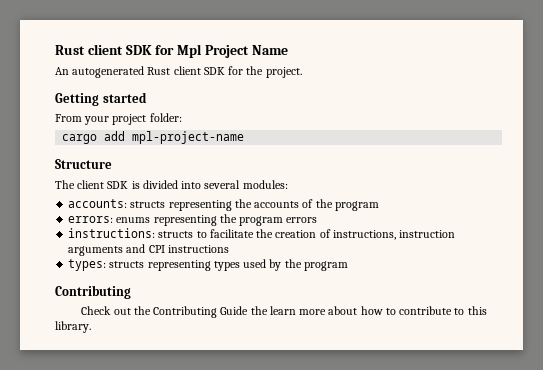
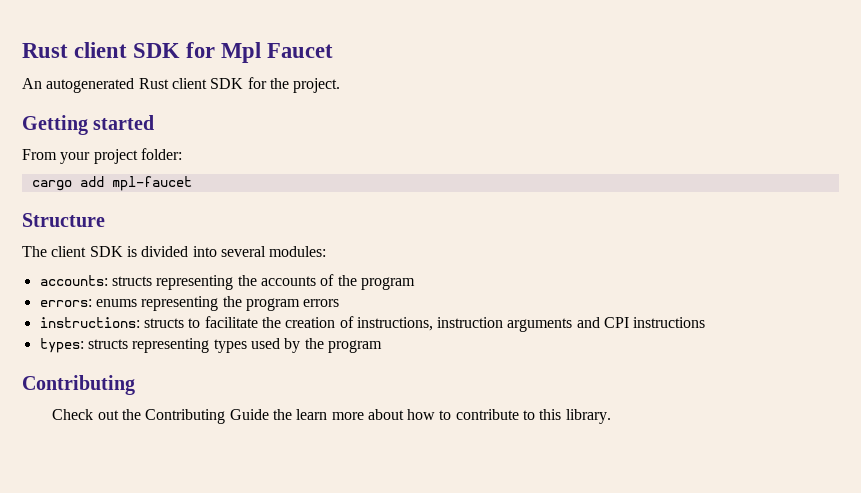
- Rust client SDK for Mpl Project Name
+ Rust client SDK for Mpl Faucet
- cargo add mpl-project-name
+ cargo add mpl-faucet

